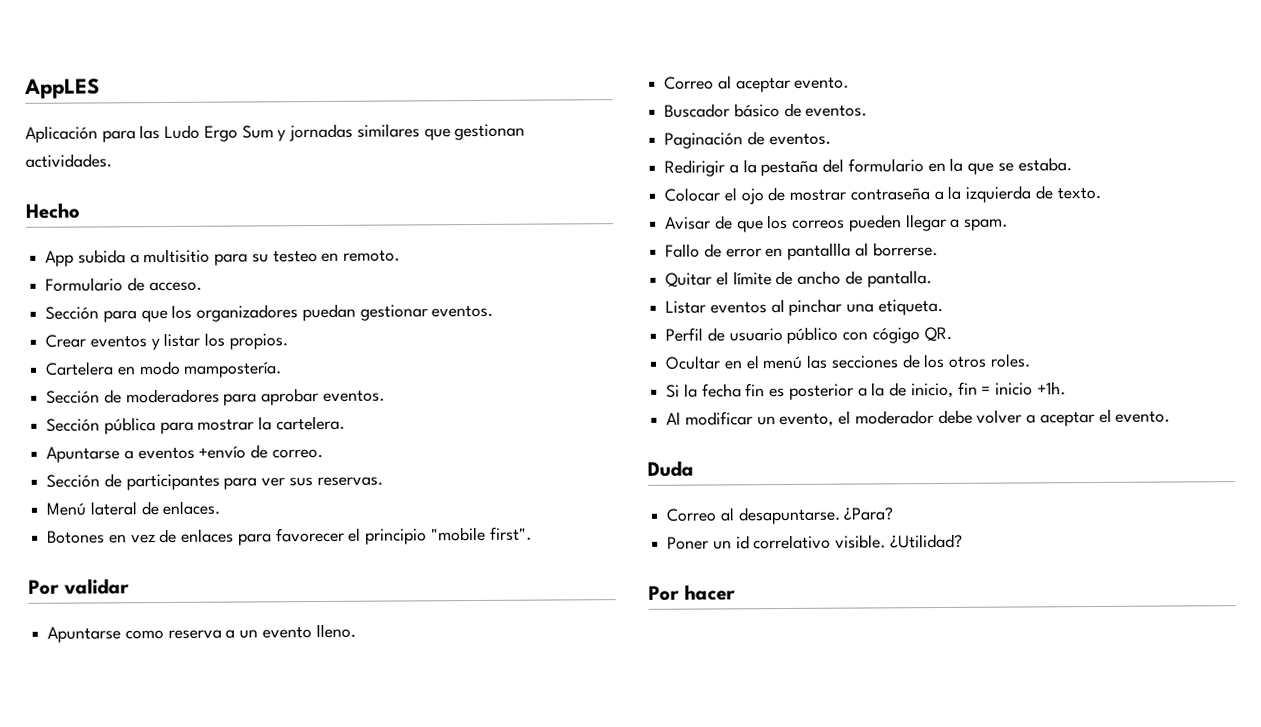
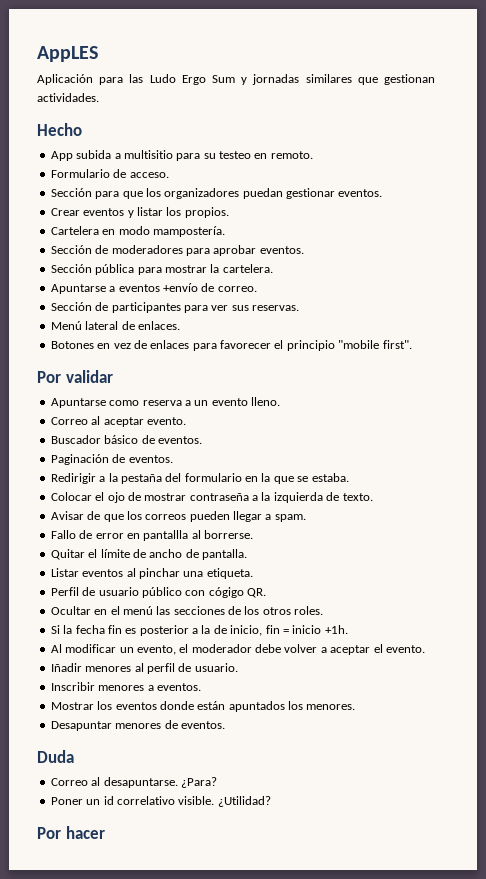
+ Iñadir menores al perfil de usuario.
+ Inscribir menores a eventos.
+ Mostrar los eventos donde están apuntados los menores.
+ Desapuntar menores de eventos.

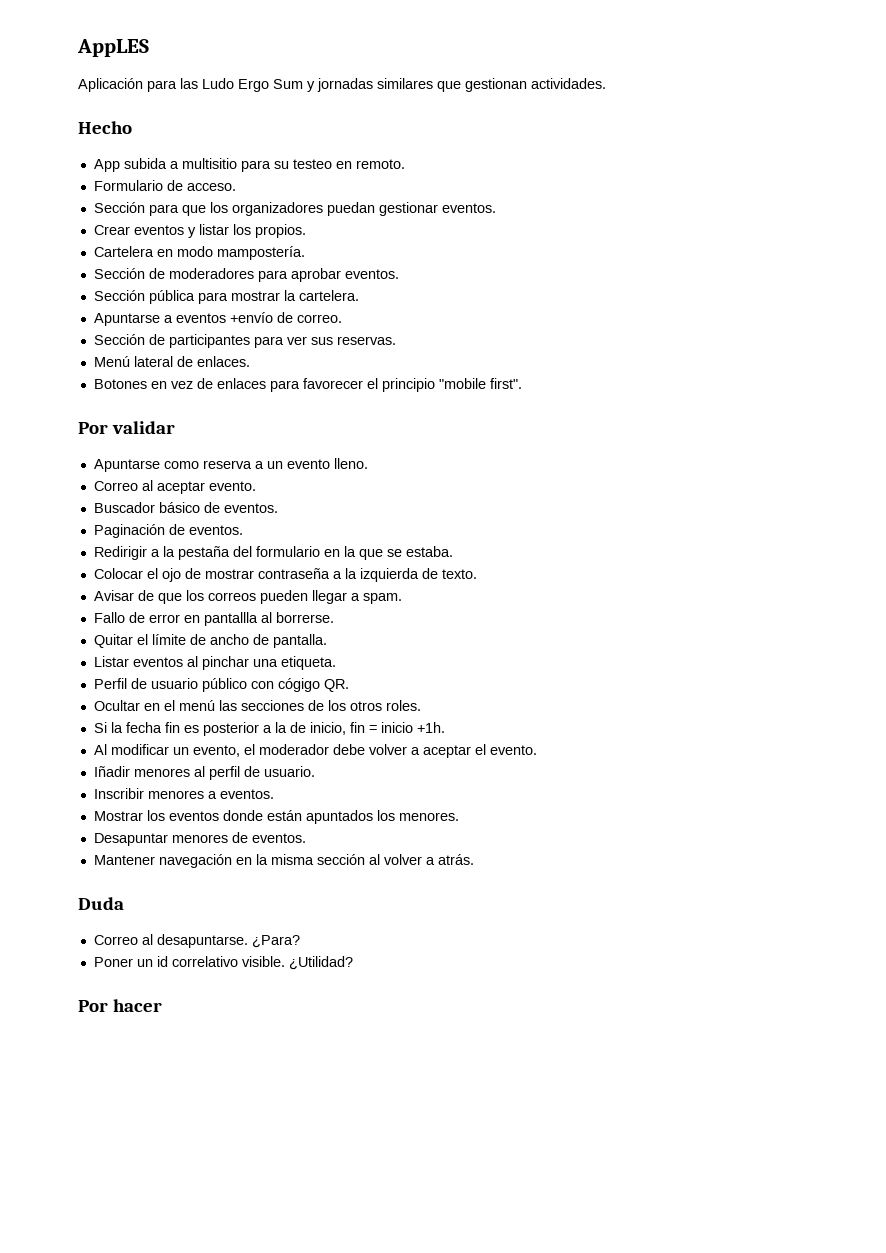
+ Mantener navegación en la misma sección al volver a atrás.

